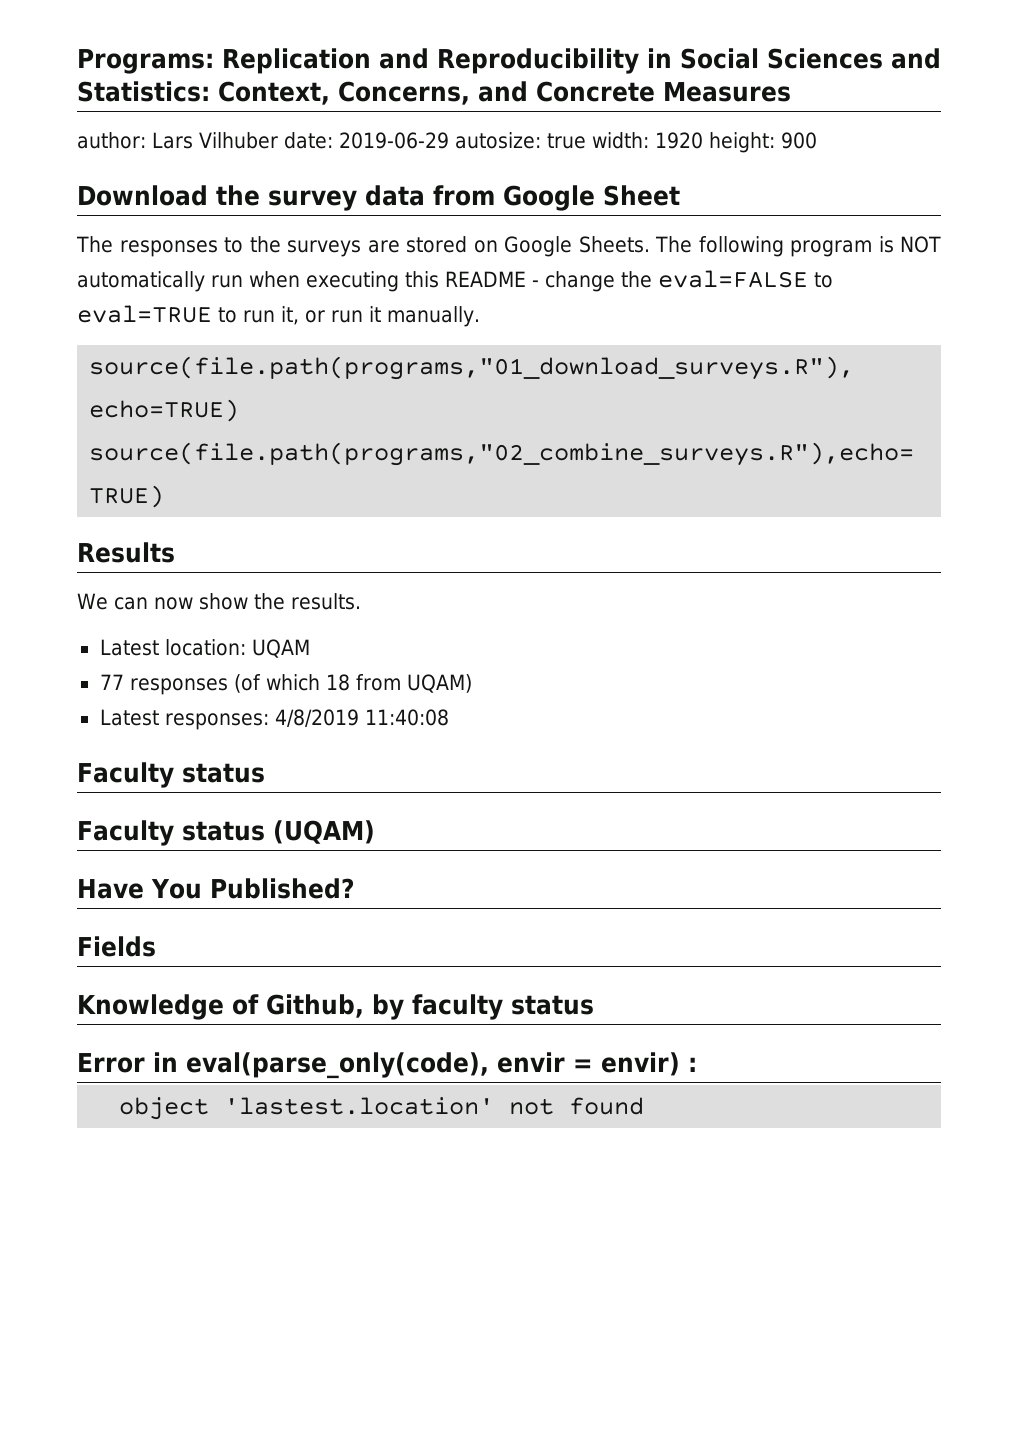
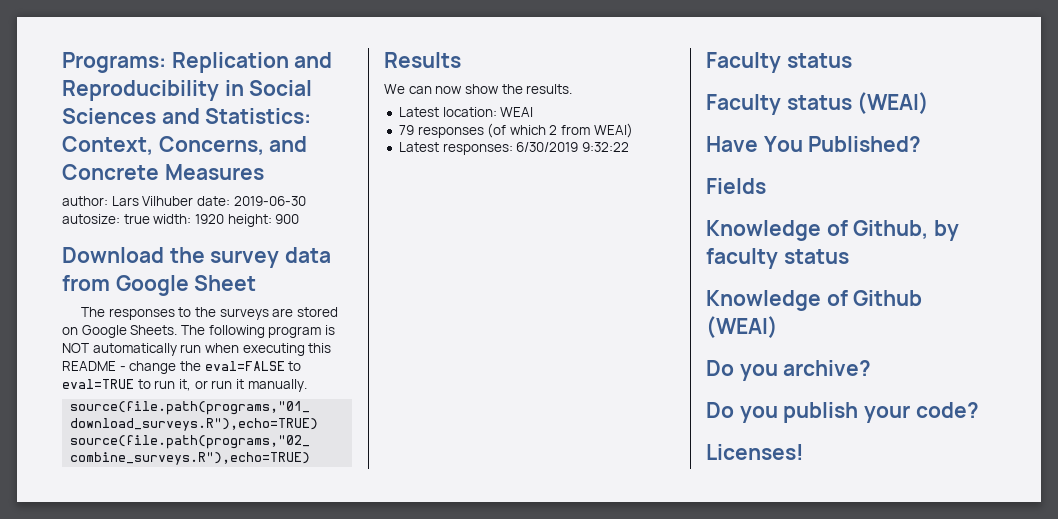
- author: Lars Vilhuber date: 2019-06-29 autosize: true width: 1920 height: 900
+ author: Lars Vilhuber date: 2019-06-30 autosize: true width: 1920 height: 900
- Latest location: UQAM
- 77 responses (of which 18 from UQAM)
+ Latest location: WEAI
+ 79 responses (of which 2 from WEAI)
- Latest responses: 4/8/2019 11:40:08
+ Latest responses: 6/30/2019 9:32:22
- Faculty status (UQAM)
+ Faculty status (WEAI)
- Error in eval(parse_only(code), envir = envir) :
- object 'lastest.location' not found
+ Knowledge of Github (WEAI)
+ Do you archive?
+ Do you publish your code?
+ Licenses!

